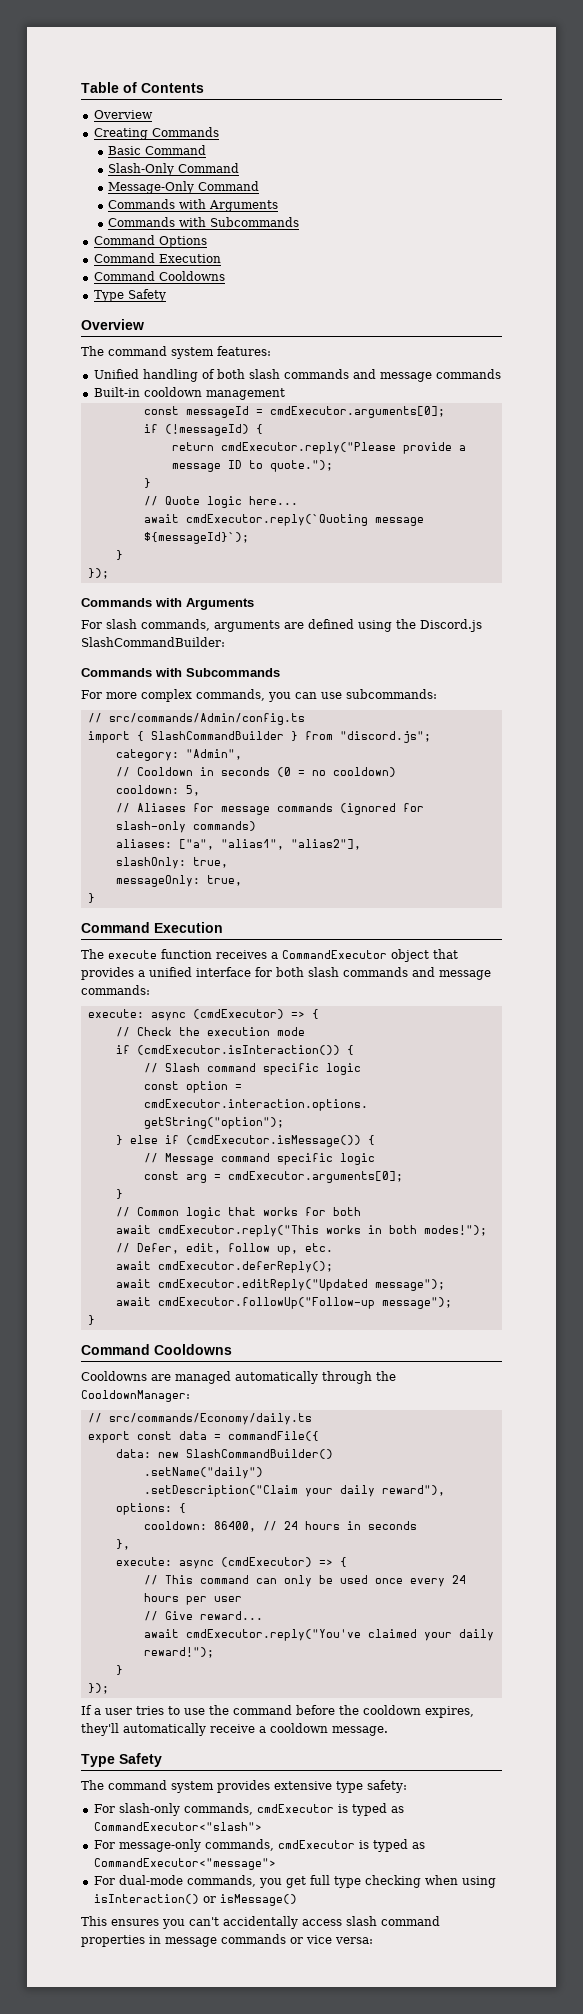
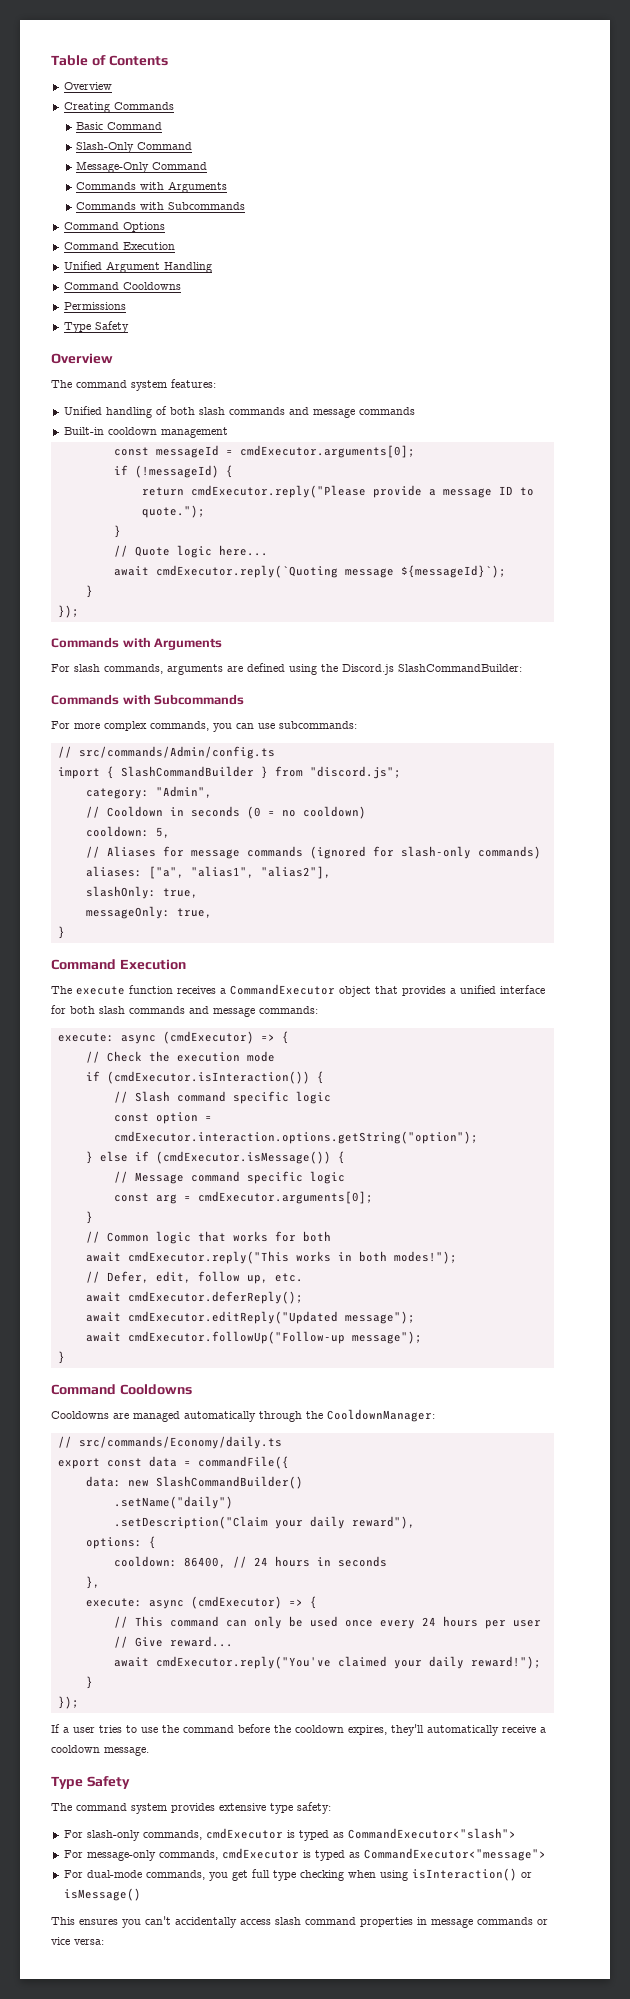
  Command Options
  Command Execution
+ Unified Argument Handling
  Command Cooldowns
+ Permissions

